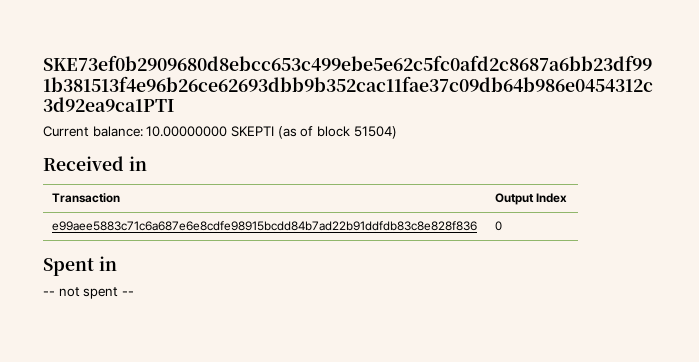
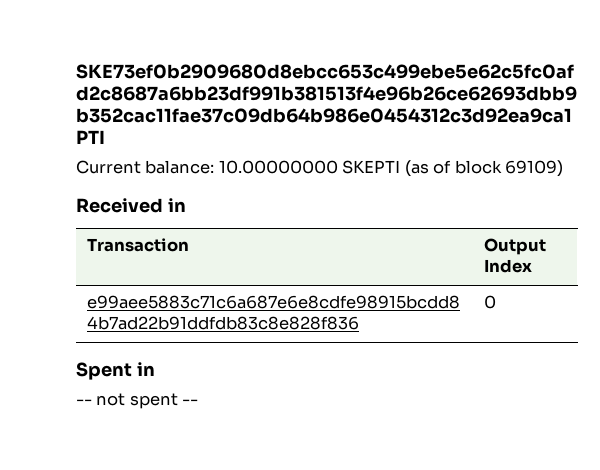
- Current balance: 10.00000000 SKEPTI (as of block 51504)
+ Current balance: 10.00000000 SKEPTI (as of block 69109)

